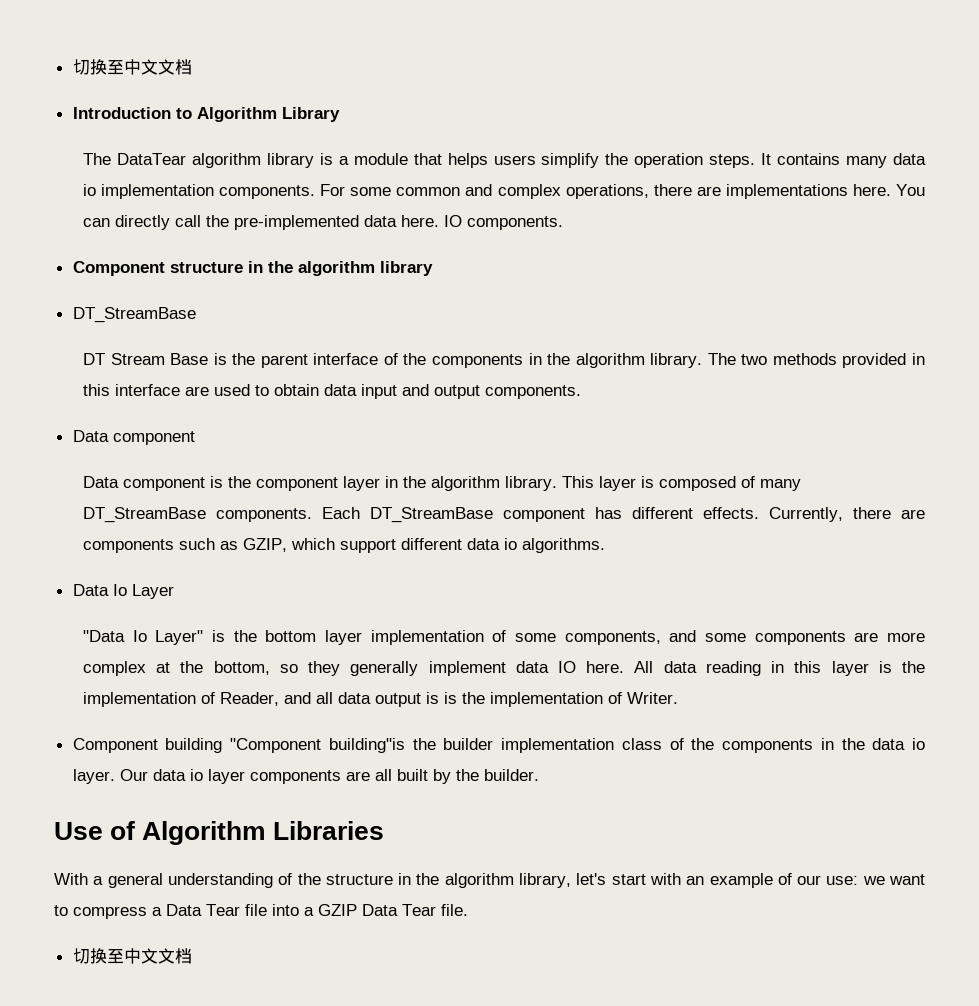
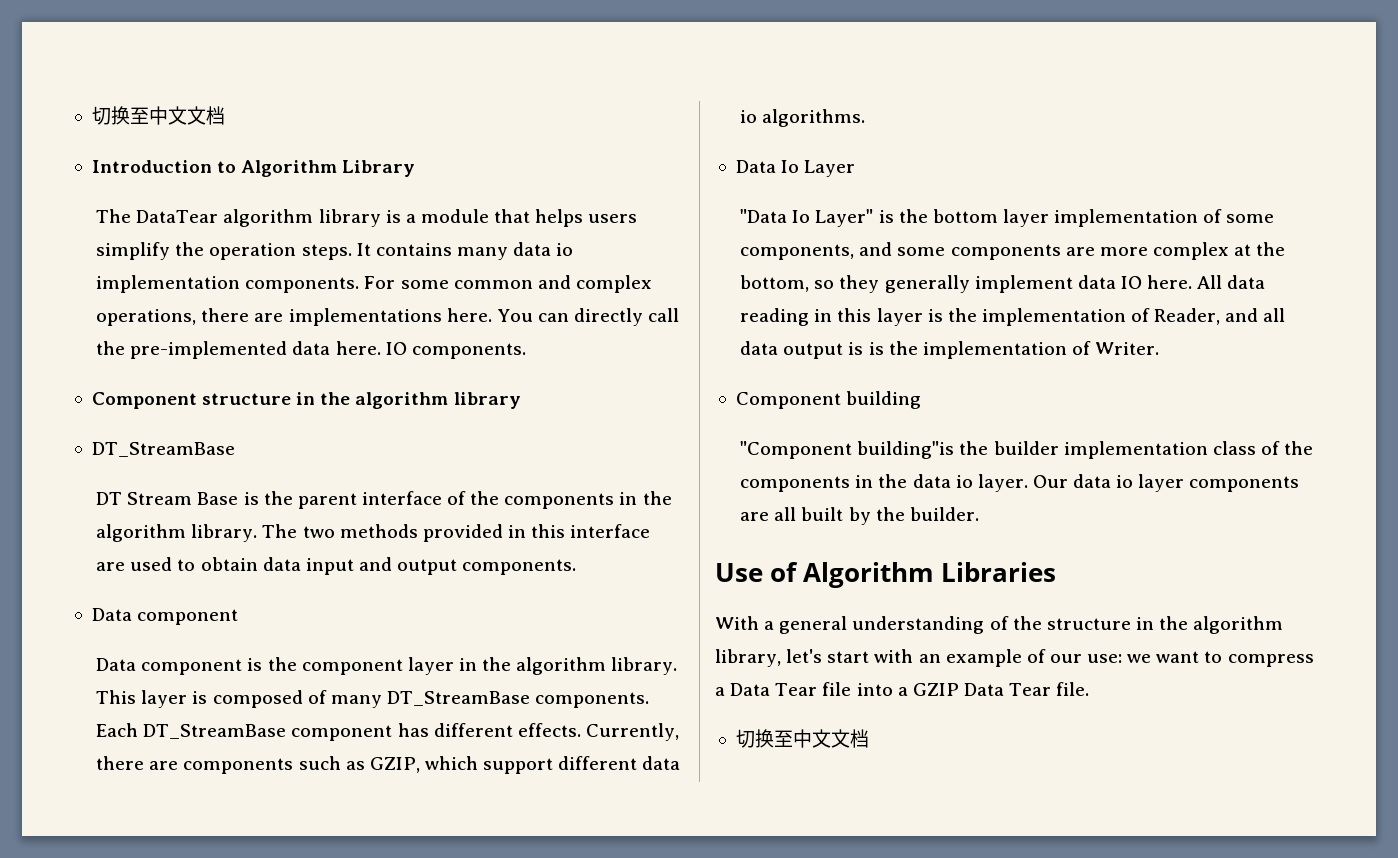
- Component building "Component building"is the builder implementation class of the components in the data io layer.
+ Component building
+ "Component building"is the builder implementation class of the components in the data io layer.

